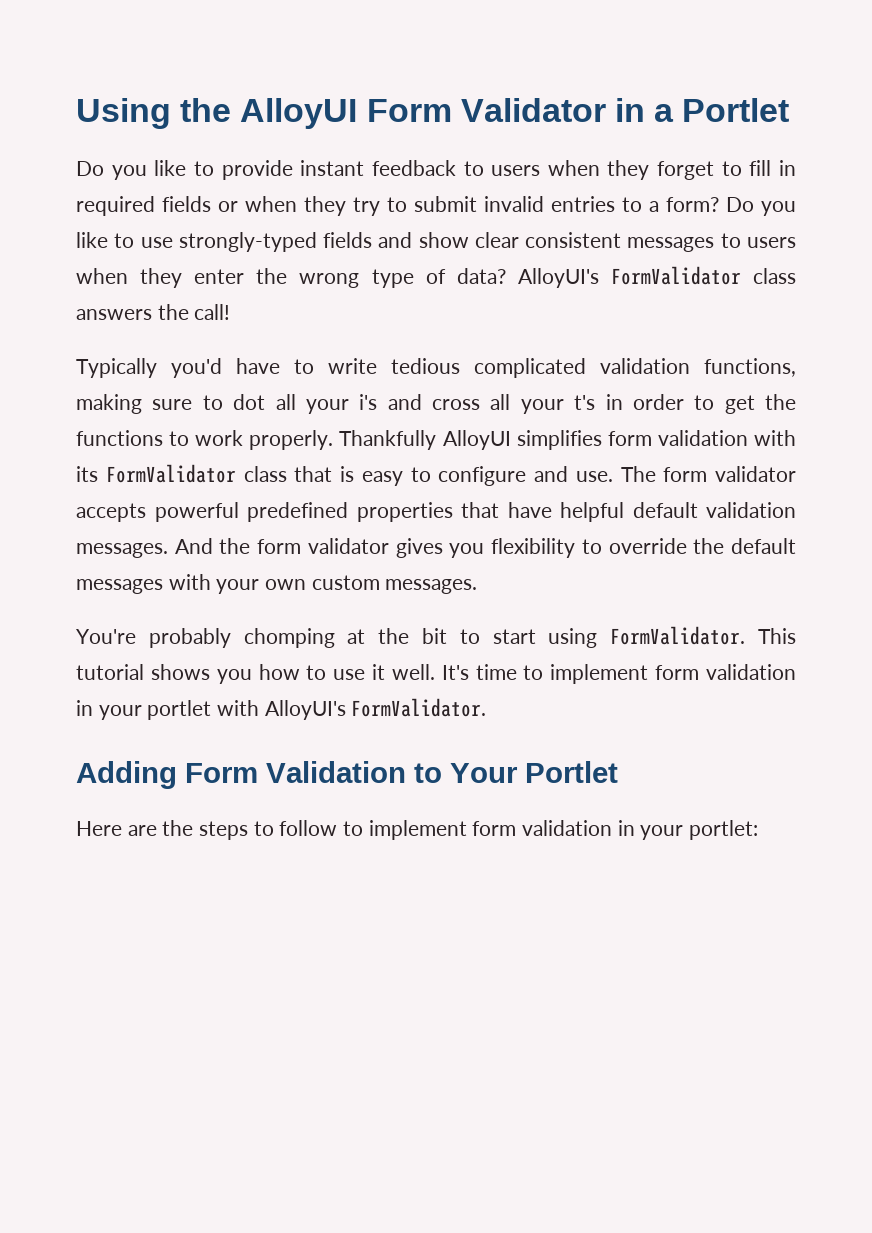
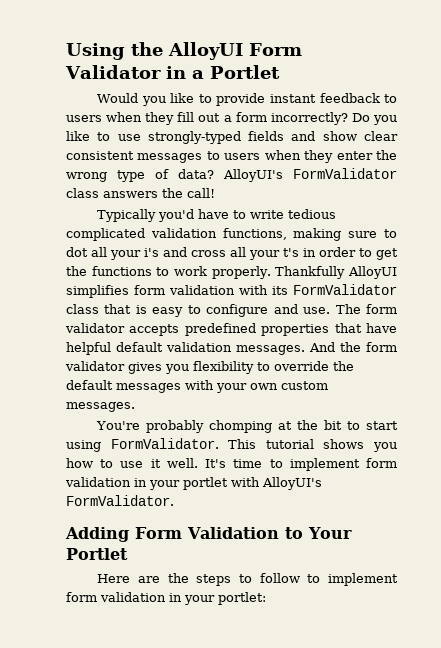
- Do you like to provide instant feedback to users when they forget to fill in required fields or when they try to submit invalid entries to a form?
+ Would you like to provide instant feedback to users when they fill out a form incorrectly?
- The form validator accepts powerful predefined properties that have helpful default validation messages.
+ The form validator accepts predefined properties that have helpful default validation messages.

